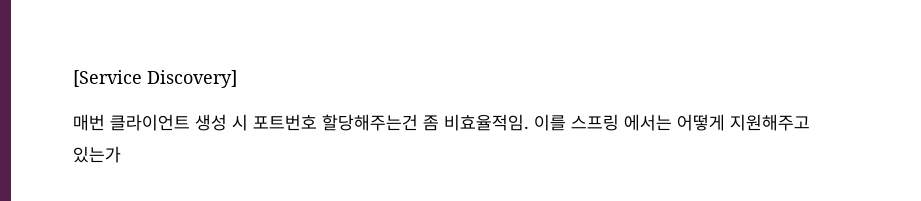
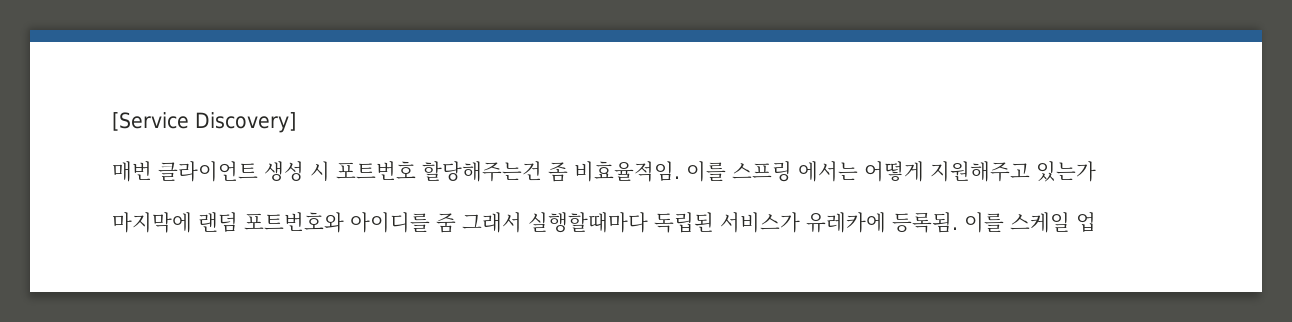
+ 마지막에 랜덤 포트번호와 아이디를 줌 그래서 실행할때마다 독립된 서비스가 유레카에 등록됨. 이를 스케일 업

